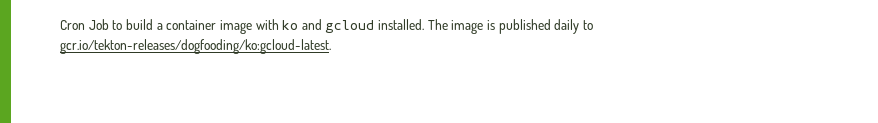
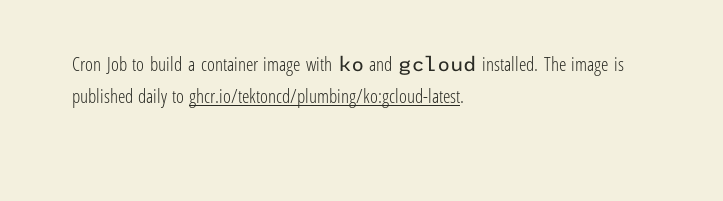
- The image is published daily to gcr.io/tekton-releases/dogfooding/ko:gcloud-latest.
+ The image is published daily to ghcr.io/tektoncd/plumbing/ko:gcloud-latest.

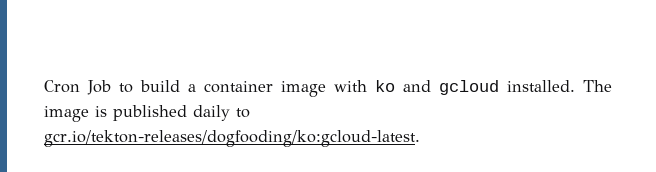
- The image is published daily to ghcr.io/tektoncd/plumbing/ko:gcloud-latest.
+ The image is published daily to gcr.io/tekton-releases/dogfooding/ko:gcloud-latest.

